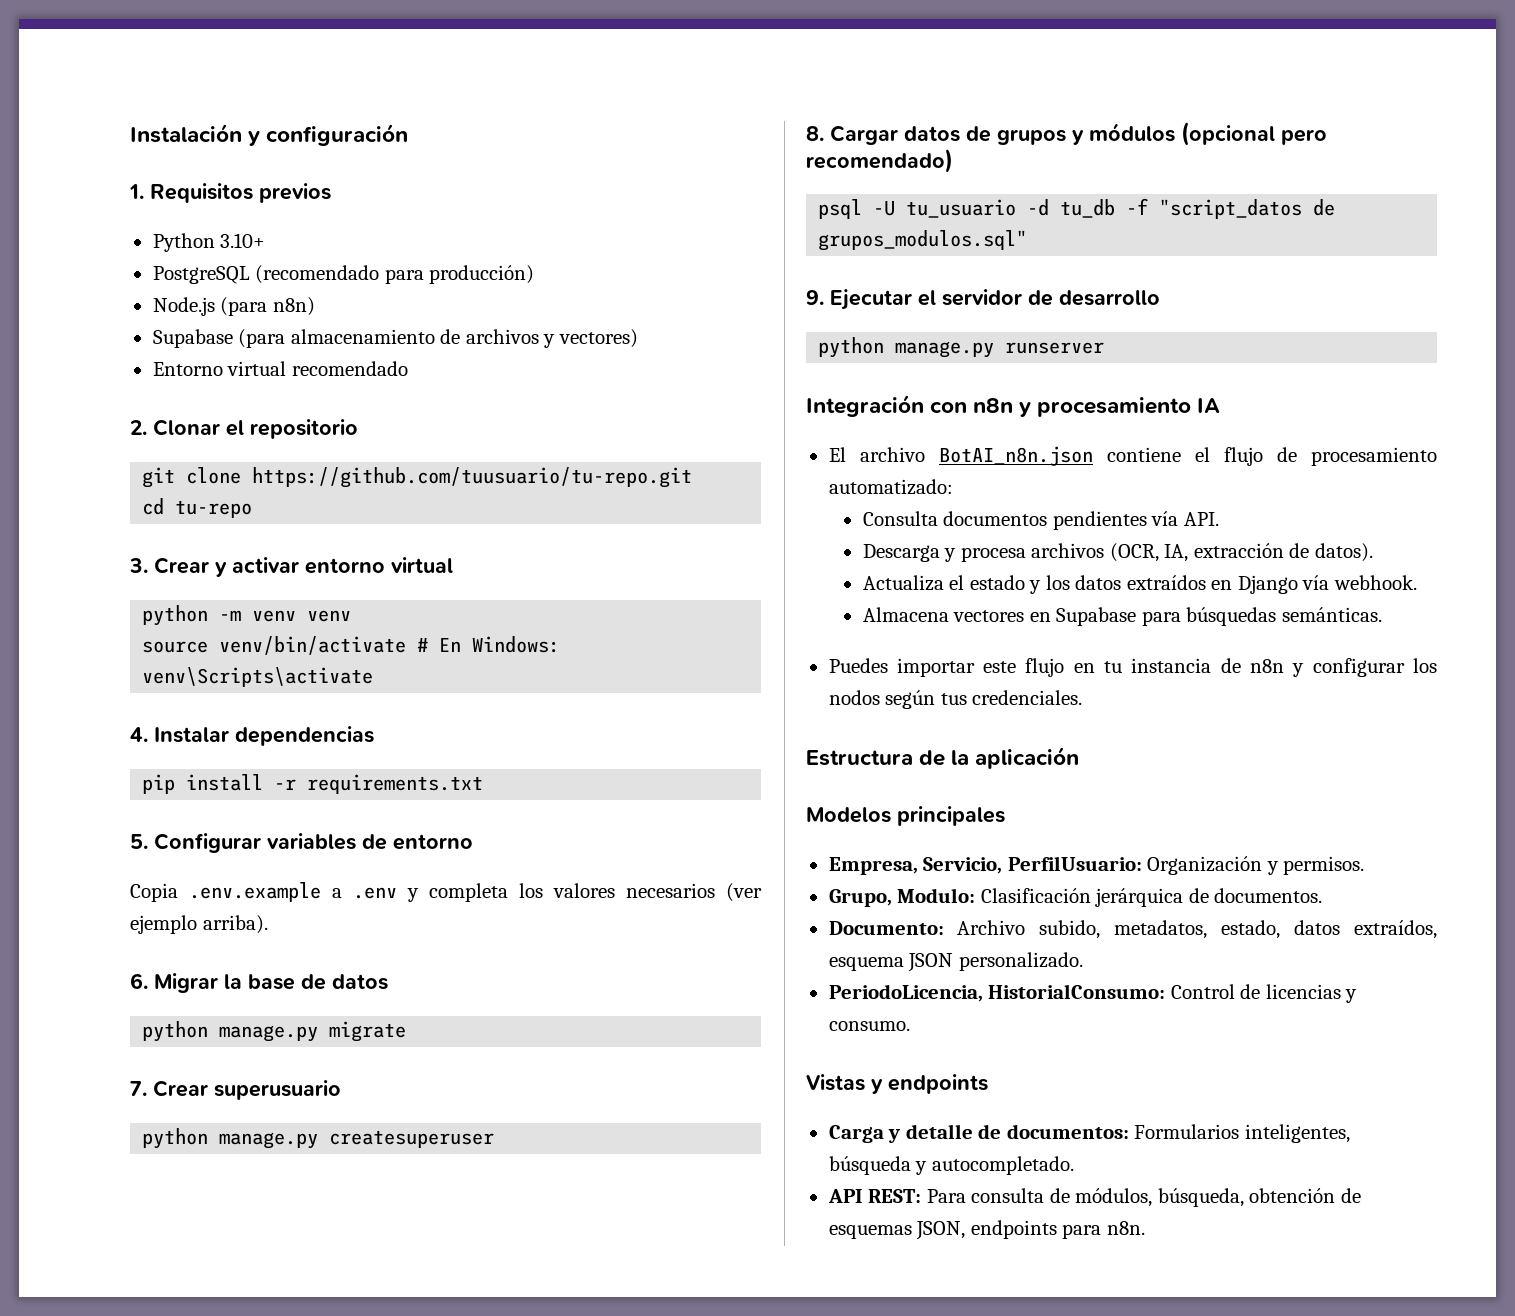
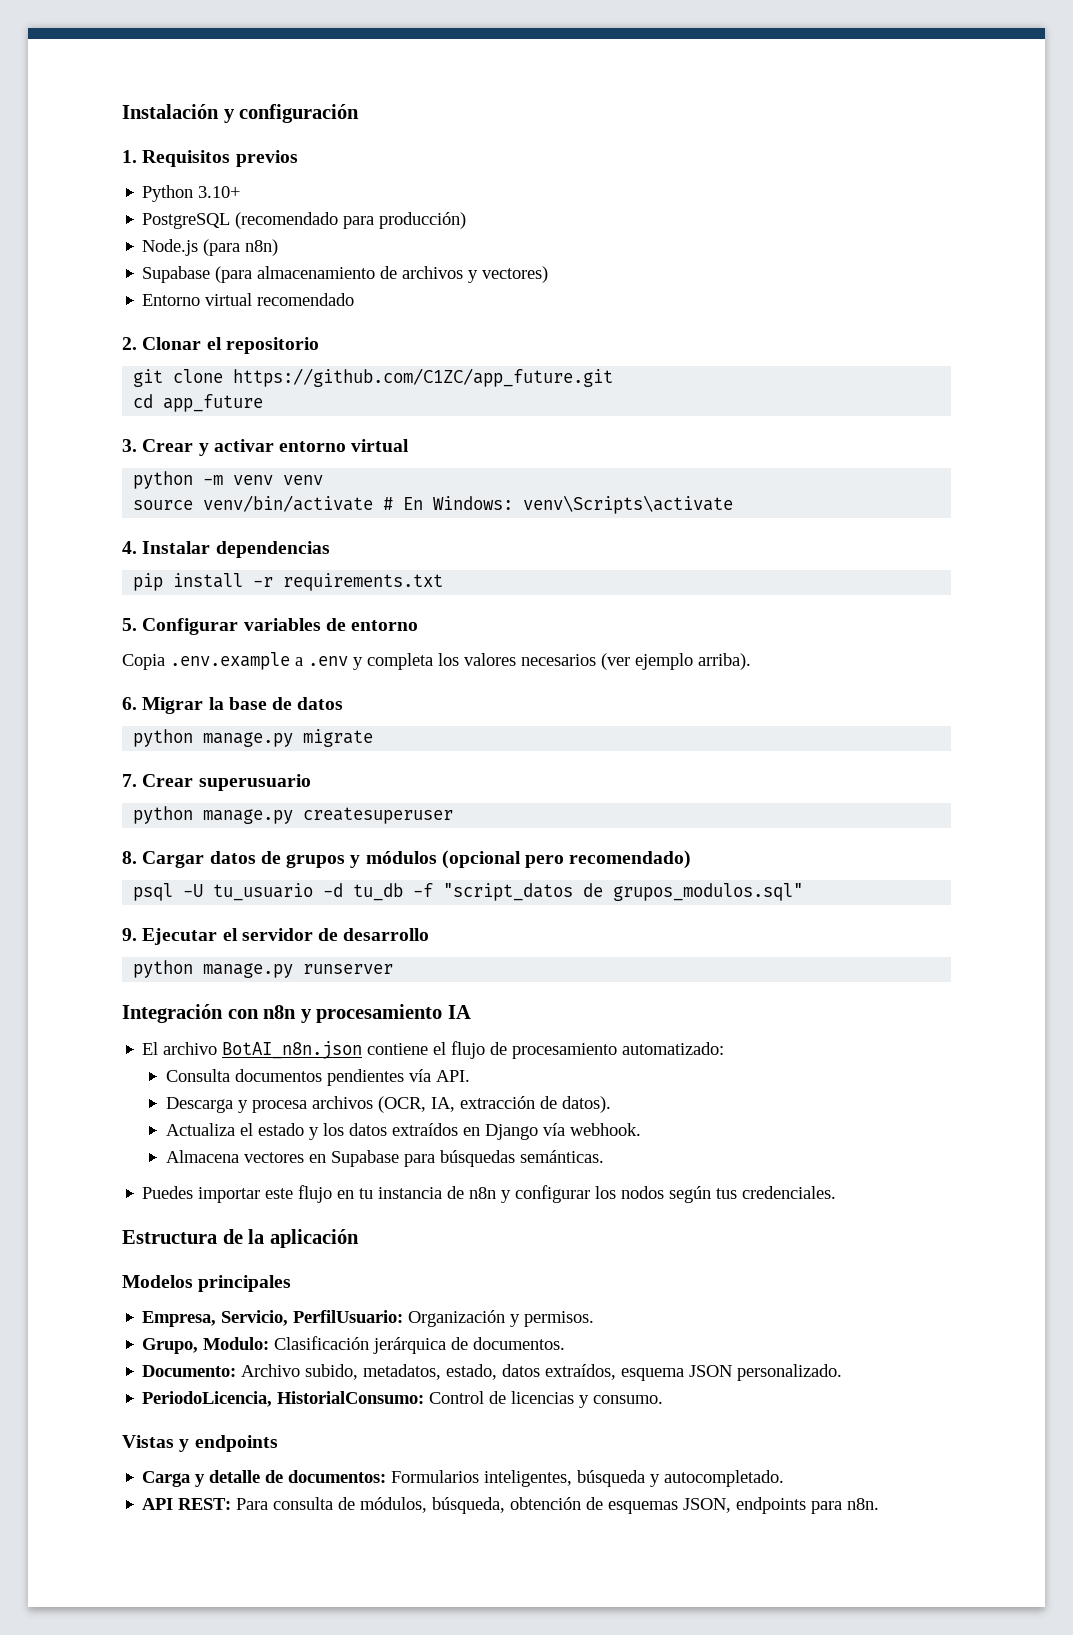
- git clone https://github.com/tuusuario/tu-repo.git
+ git clone https://github.com/C1ZC/app_future.git
- cd tu-repo
+ cd app_future

